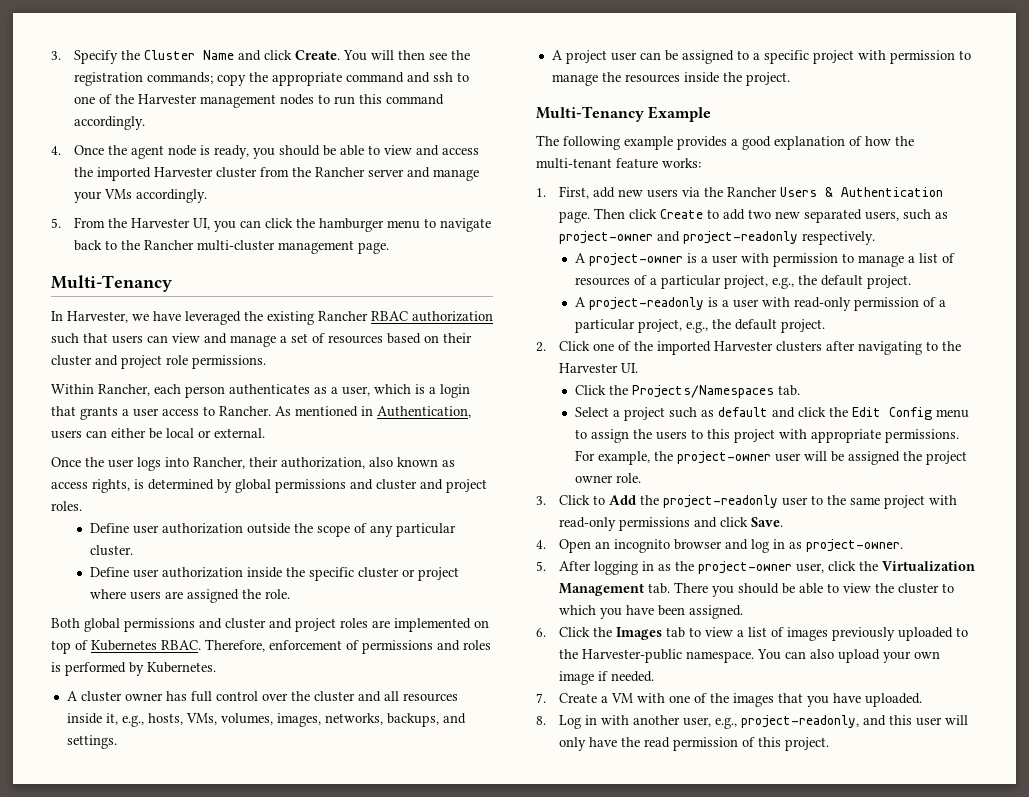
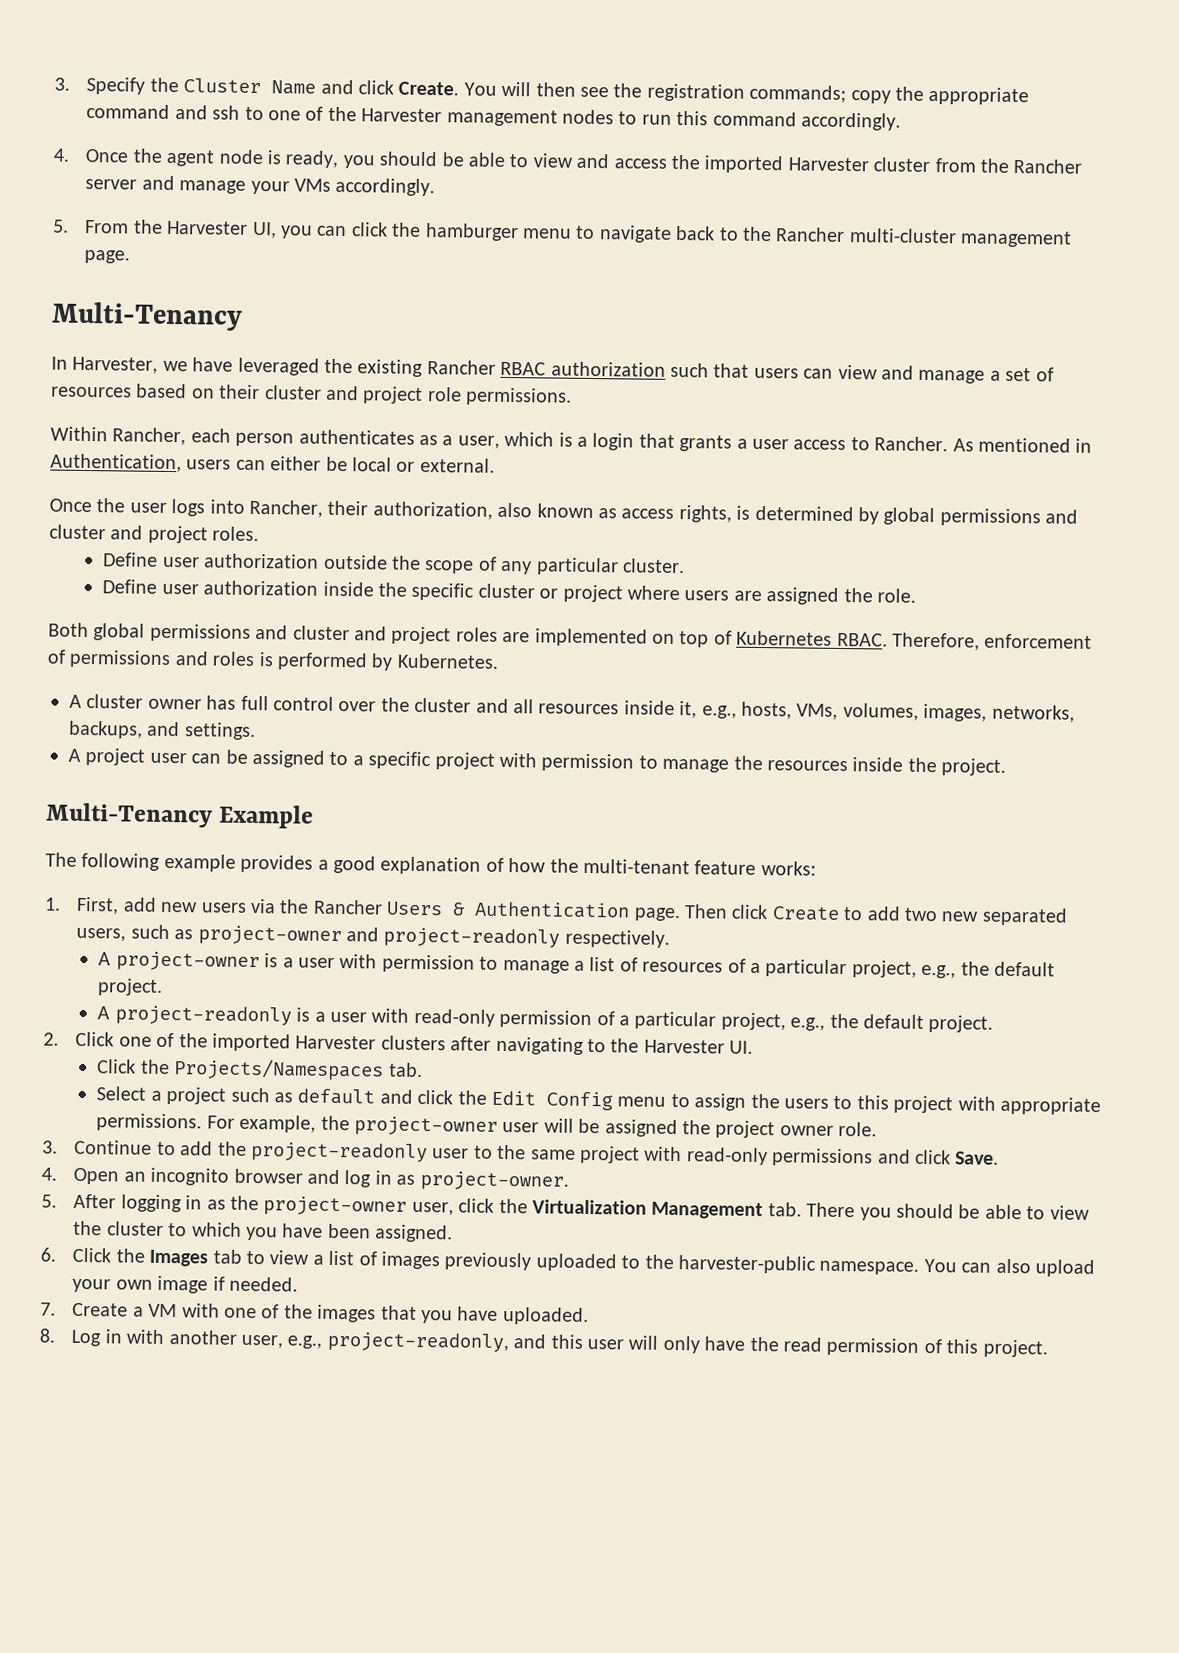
- 3. Click to Add the project-readonly user to the same project with read-only permissions and click Save.
+ 3. Continue to add the project-readonly user to the same project with read-only permissions and click Save.
- 6. Click the Images tab to view a list of images previously uploaded to the Harvester-public namespace.
+ 6. Click the Images tab to view a list of images previously uploaded to the harvester-public namespace.

